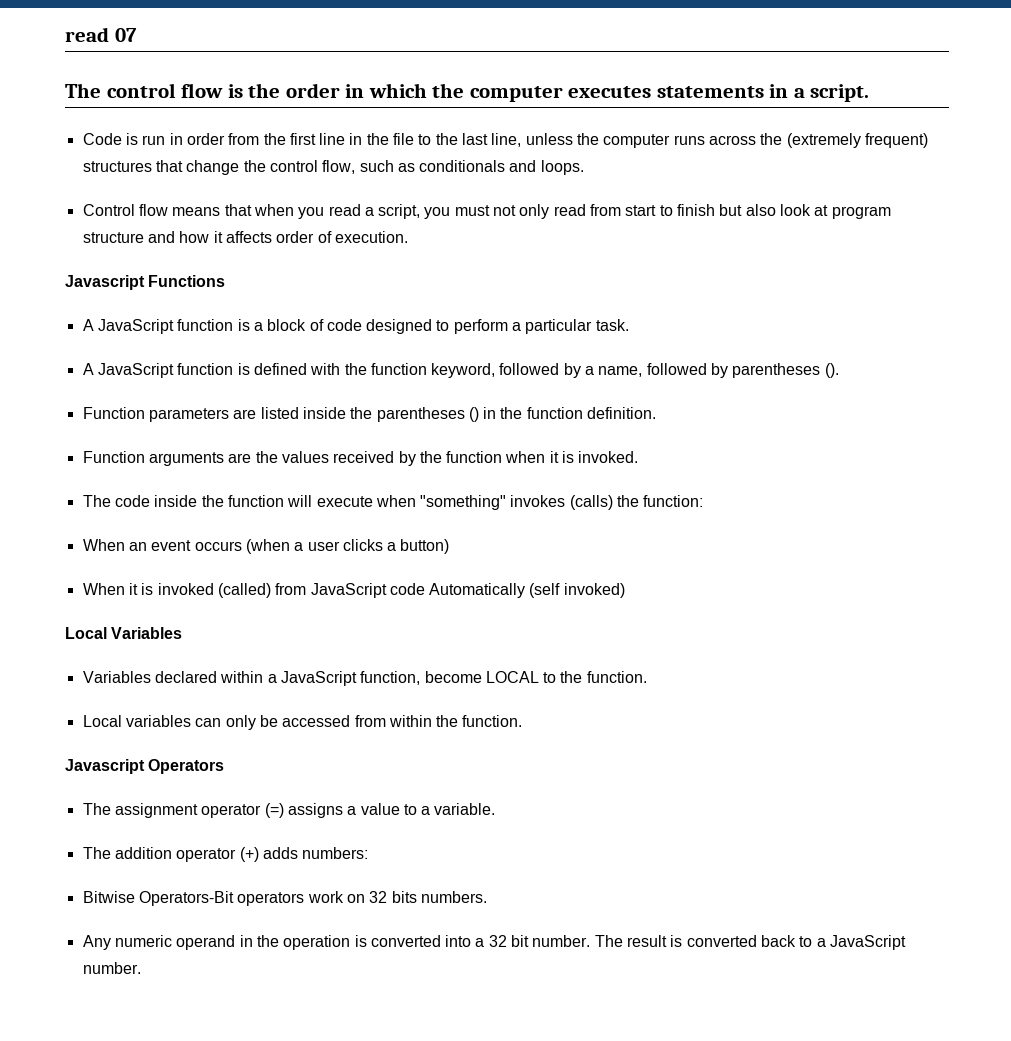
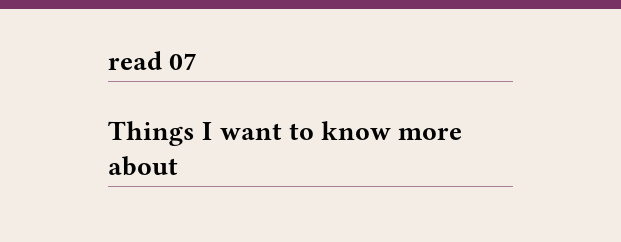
- The control flow is the order in which the computer executes statements in a script.
- Code is run in order from the first line in the file to the last line, unless the computer runs across the (extremely frequent) structures that change the control flow, such as conditionals and loops.
- Control flow means that when you read a script, you must not only read from start to finish but also look at program structure and how it affects order of execution.
- Javascript Functions
- A JavaScript function is a block of code designed to perform a particular task.
- A JavaScript function is defined with the function keyword, followed by a name, followed by parentheses ().
- Function parameters are listed inside the parentheses () in the function definition.
- Function arguments are the values received by the function when it is invoked.
- The code inside the function will execute when "something" invokes (calls) the function:
- When an event occurs (when a user clicks a button)
- When it is invoked (called) from JavaScript code Automatically (self invoked)
- Local Variables
- Variables declared within a JavaScript function, become LOCAL to the function.
- Local variables can only be accessed from within the function.
- Javascript Operators
- The assignment operator (=) assigns a value to a variable.
- The addition operator (+) adds numbers:
- Bitwise Operators-Bit operators work on 32 bits numbers.
- Any numeric operand in the operation is converted into a 32 bit number. The result is converted back to a JavaScript number.
+ Things I want to know more about

